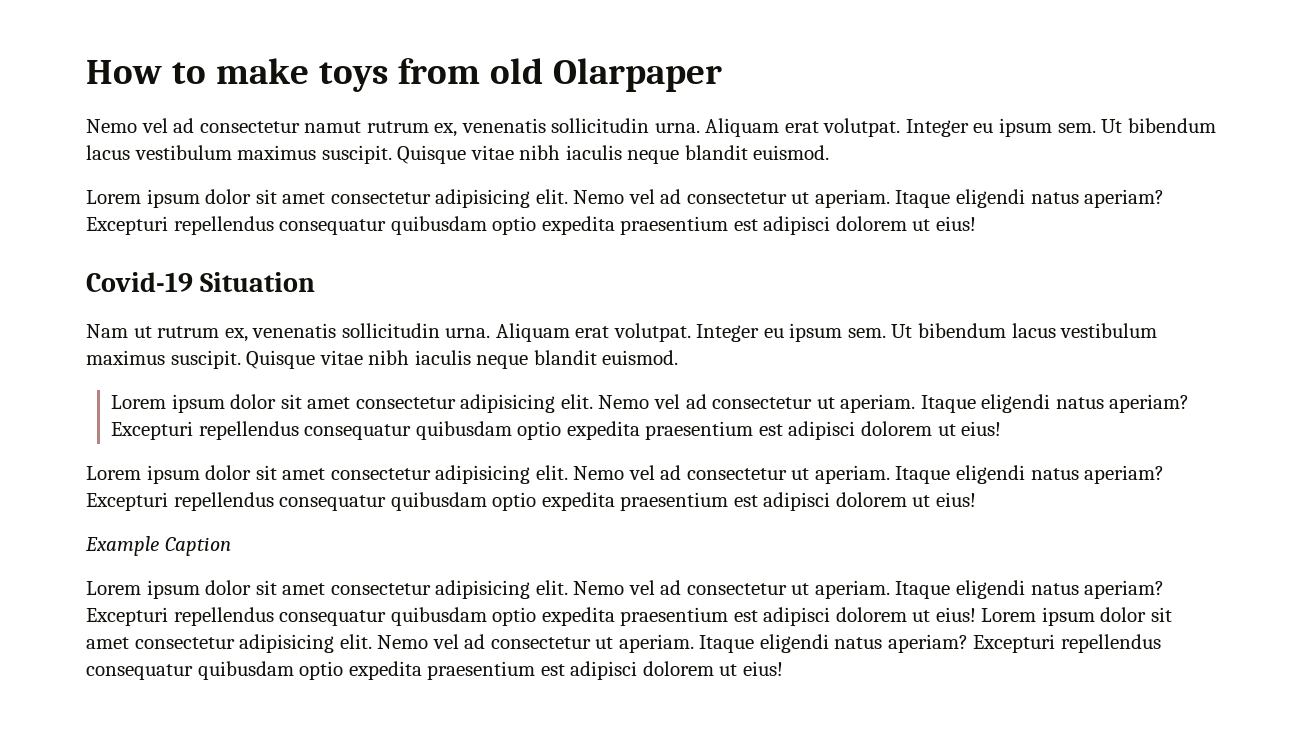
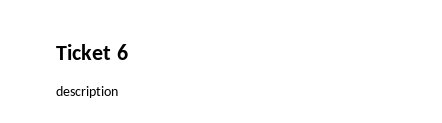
- How to make toys from old Olarpaper
- Nemo vel ad consectetur namut rutrum ex, venenatis sollicitudin urna. Aliquam erat volutpat. Integer eu ipsum sem. Ut bibendum lacus vestibulum maximus suscipit. Quisque vitae nibh iaculis neque blandit euismod.
- Lorem ipsum dolor sit amet consectetur adipisicing elit. Nemo vel ad consectetur ut aperiam. Itaque eligendi natus aperiam? Excepturi repellendus consequatur quibusdam optio expedita praesentium est adipisci dolorem ut eius!
- Covid-19 Situation
- Nam ut rutrum ex, venenatis sollicitudin urna. Aliquam erat volutpat. Integer eu ipsum sem. Ut bibendum lacus vestibulum maximus suscipit. Quisque vitae nibh iaculis neque blandit euismod.
- Lorem ipsum dolor sit amet consectetur adipisicing elit. Nemo vel ad consectetur ut aperiam. Itaque eligendi natus aperiam? Excepturi repellendus consequatur quibusdam optio expedita praesentium est adipisci dolorem ut eius!
- Lorem ipsum dolor sit amet consectetur adipisicing elit. Nemo vel ad consectetur ut aperiam. Itaque eligendi natus aperiam? Excepturi repellendus consequatur quibusdam optio expedita praesentium est adipisci dolorem ut eius!
- Example Caption
- Lorem ipsum dolor sit amet consectetur adipisicing elit. Nemo vel ad consectetur ut aperiam. Itaque eligendi natus aperiam? Excepturi repellendus consequatur quibusdam optio expedita praesentium est adipisci dolorem ut eius! Lorem ipsum dolor sit amet consectetur adipisicing elit. Nemo vel ad consectetur ut aperiam. Itaque eligendi natus aperiam? Excepturi repellendus consequatur quibusdam optio expedita praesentium est adipisci dolorem ut eius!
+ Ticket 6
+ description

